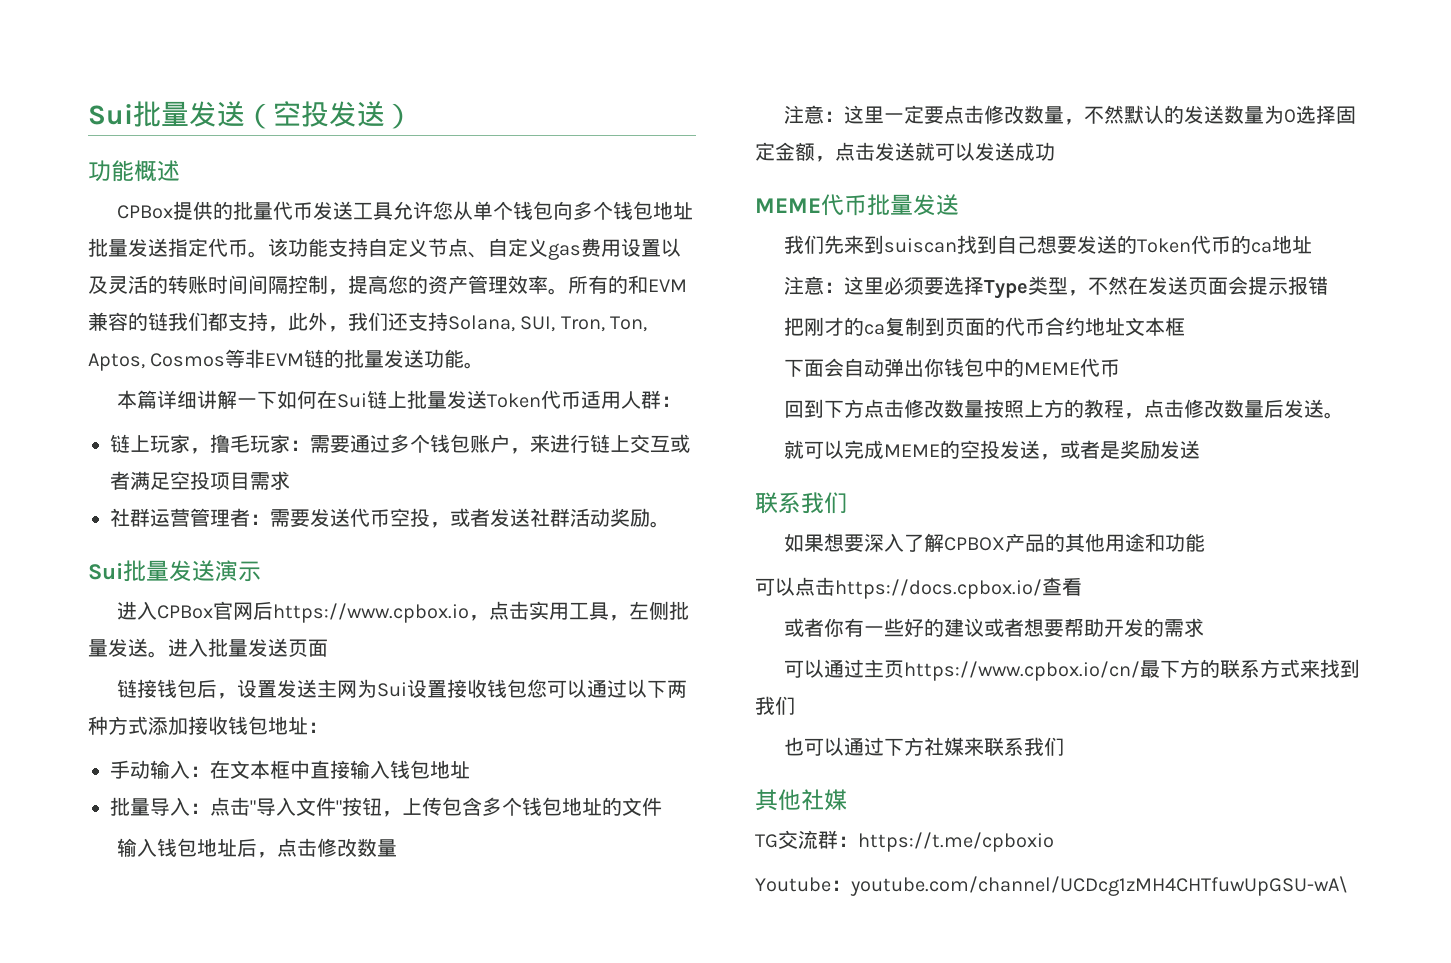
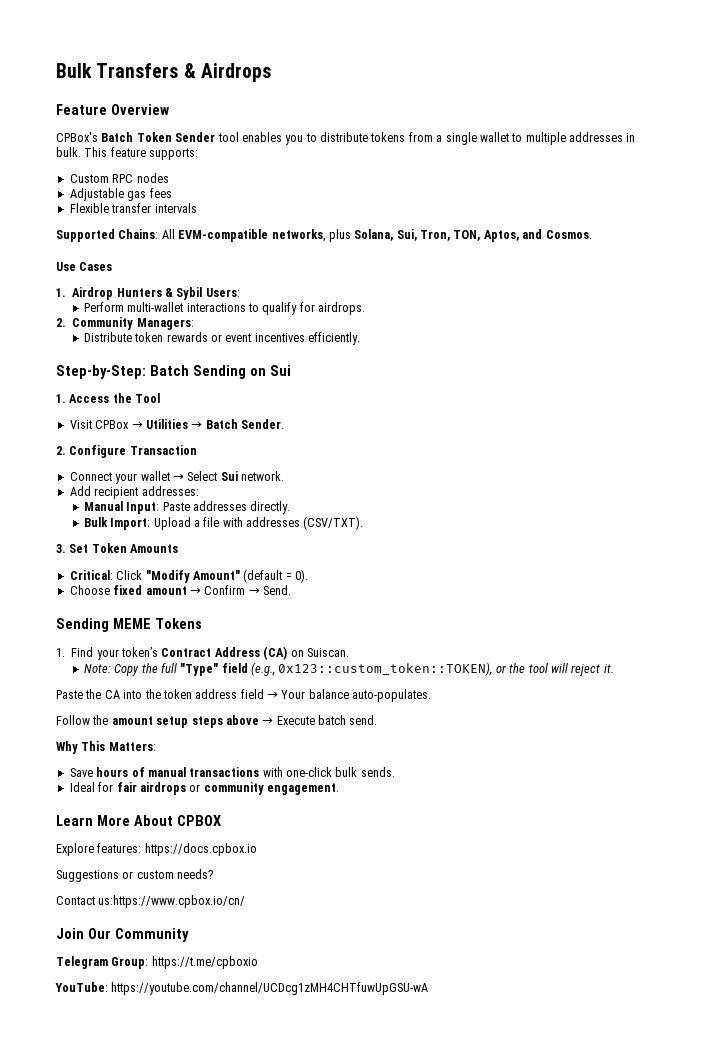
- Sui批量发送（空投发送）
- 功能概述
- CPBox提供的批量代币发送工具允许您从单个钱包向多个钱包地址批量发送指定代币。该功能支持自定义节点、自定义gas费用设置以及灵活的转账时间间隔控制，提高您的资产管理效率。所有的和EVM兼容的链我们都支持，此外，我们还支持Solana, SUI, Tron, Ton, Aptos, Cosmos等非EVM链的批量发送功能。
- 本篇详细讲解一下如何在Sui链上批量发送Token代币适用人群：
- 链上玩家，撸毛玩家：需要通过多个钱包账户，来进行链上交互或者满足空投项目需求
- 社群运营管理者：需要发送代币空投，或者发送社群活动奖励。
- Sui批量发送演示
- 进入CPBox官网后https://www.cpbox.io，点击实用工具，左侧批量发送。进入批量发送页面
- 链接钱包后，设置发送主网为Sui设置接收钱包您可以通过以下两种方式添加接收钱包地址：
- 手动输入：在文本框中直接输入钱包地址
- 批量导入：点击"导入文件"按钮，上传包含多个钱包地址的文件
- 输入钱包地址后，点击修改数量
- 注意：这里一定要点击修改数量，不然默认的发送数量为0选择固定金额，点击发送就可以发送成功
- MEME代币批量发送
- 我们先来到suiscan找到自己想要发送的Token代币的ca地址
- 注意：这里必须要选择Type类型，不然在发送页面会提示报错
- 把刚才的ca复制到页面的代币合约地址文本框
- 下面会自动弹出你钱包中的MEME代币
- 回到下方点击修改数量按照上方的教程，点击修改数量后发送。
- 就可以完成MEME的空投发送，或者是奖励发送
- 联系我们
- 如果想要深入了解CPBOX产品的其他用途和功能
- 可以点击https://docs.cpbox.io/查看
- 或者你有一些好的建议或者想要帮助开发的需求
- 可以通过主页https://www.cpbox.io/cn/最下方的联系方式来找到我们
- 也可以通过下方社媒来联系我们
- 其他社媒
- TG交流群：https://t.me/cpboxio
+ Bulk Transfers & Airdrops
+ Feature Overview
+ CPBox's Batch Token Sender tool enables you to distribute tokens from a single wallet to multiple addresses in bulk. This feature supports:
+ Custom RPC nodes
+ Adjustable gas fees
+ Flexible transfer intervals
+ Supported Chains: All EVM-compatible networks, plus Solana, Sui, Tron, TON, Aptos, and Cosmos.
+ Use Cases
+ 1. Airdrop Hunters & Sybil Users:
+ Perform multi-wallet interactions to qualify for airdrops.
+ 2. Community Managers:
+ Distribute token rewards or event incentives efficiently.
+ Step-by-Step: Batch Sending on Sui
+ 1. Access the Tool
+ Visit CPBox → Utilities → Batch Sender.
+ 2. Configure Transaction
+ Connect your wallet → Select Sui network.
+ Add recipient addresses:
+ Manual Input: Paste addresses directly.
+ Bulk Import: Upload a file with addresses (CSV/TXT).
+ 3. Set Token Amounts
+ Critical: Click "Modify Amount" (default = 0).
+ Choose fixed amount → Confirm → Send.
+ Sending MEME Tokens
+ 1. Find your token’s Contract Address (CA) on Suiscan.
+ Note: Copy the full "Type" field (e.g., 0x123::custom_token::TOKEN), or the tool will reject it.
+ Paste the CA into the token address field → Your balance auto-populates.
+ Follow the amount setup steps above → Execute batch send.
+ Why This Matters:
+ Save hours of manual transactions with one-click bulk sends.
+ Ideal for fair airdrops or community engagement.
+ Learn More About CPBOX
+ Explore features: https://docs.cpbox.io
+ Suggestions or custom needs?
+ Contact us:https://www.cpbox.io/cn/
+ Join Our Community
+ Telegram Group: https://t.me/cpboxio
- Youtube：youtube.com/channel/UCDcg1zMH4CHTfuwUpGSU-wA\
+ YouTube: https://youtube.com/channel/UCDcg1zMH4CHTfuwUpGSU-wA

